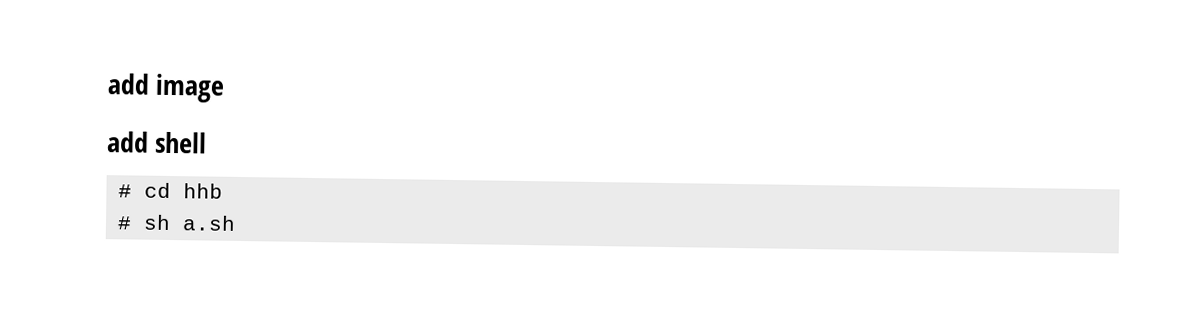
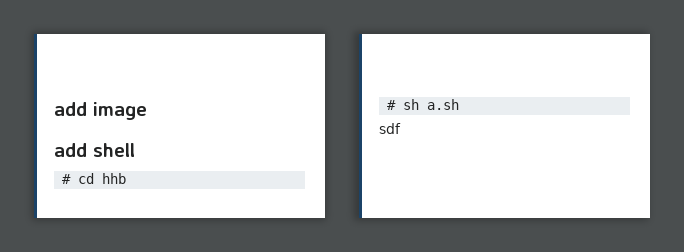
+ sdf

